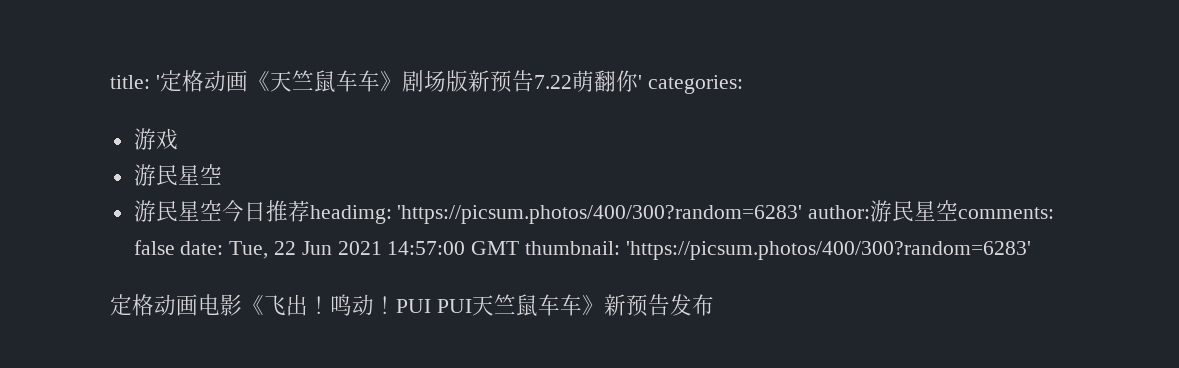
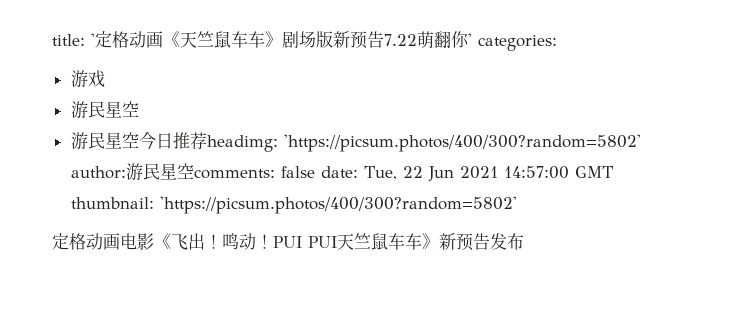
- 游民星空今日推荐headimg: 'https://picsum.photos/400/300?random=6283' author:游民星空comments: false date: Tue, 22 Jun 2021 14:57:00 GMT thumbnail: 'https://picsum.photos/400/300?random=6283'
+ 游民星空今日推荐headimg: 'https://picsum.photos/400/300?random=5802' author:游民星空comments: false date: Tue, 22 Jun 2021 14:57:00 GMT thumbnail: 'https://picsum.photos/400/300?random=5802'

